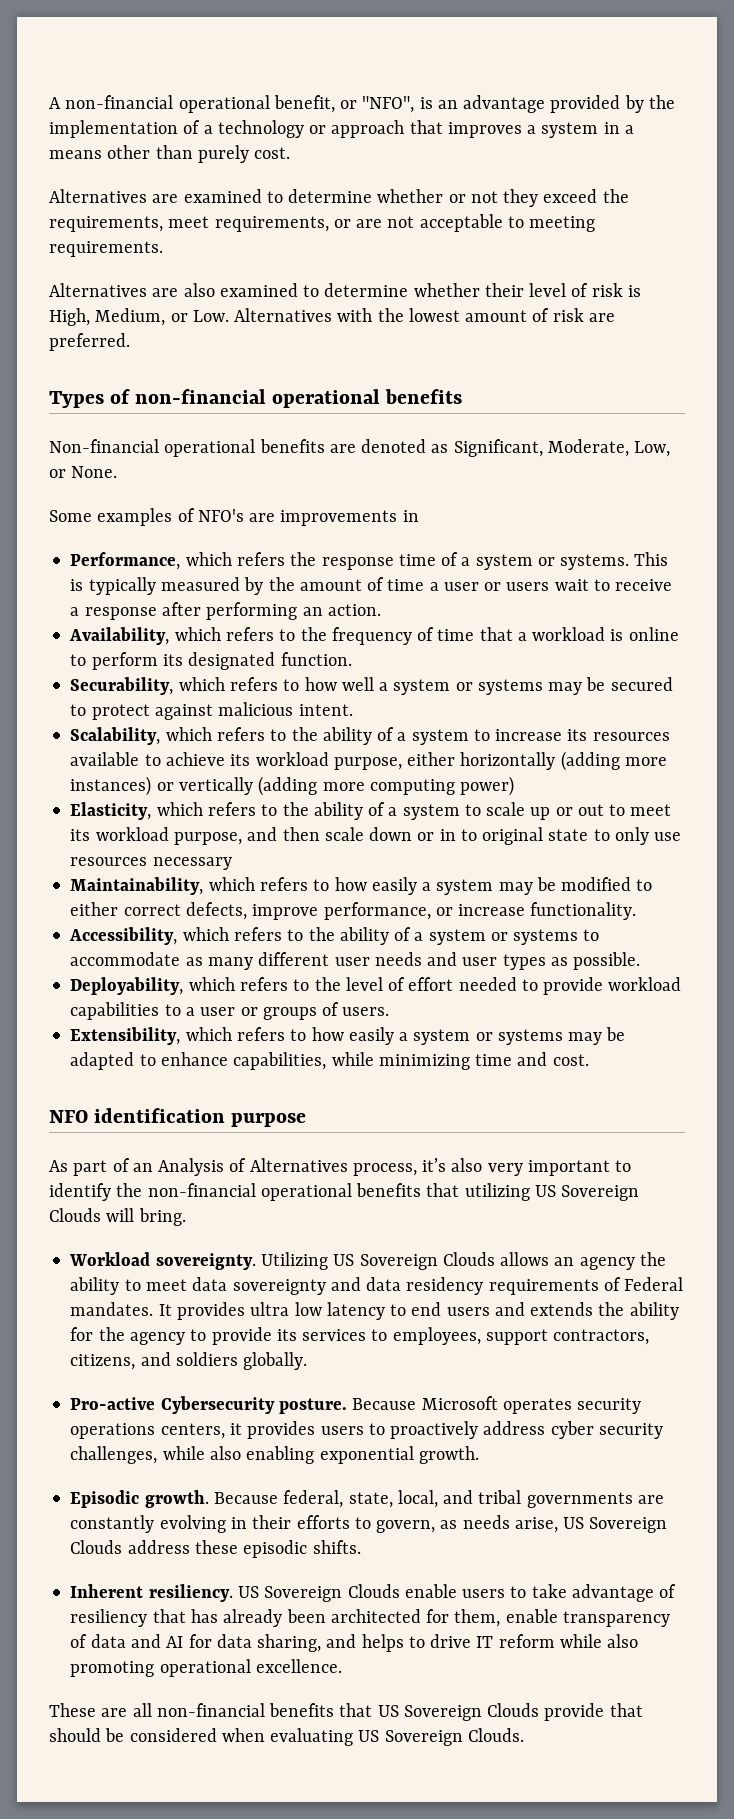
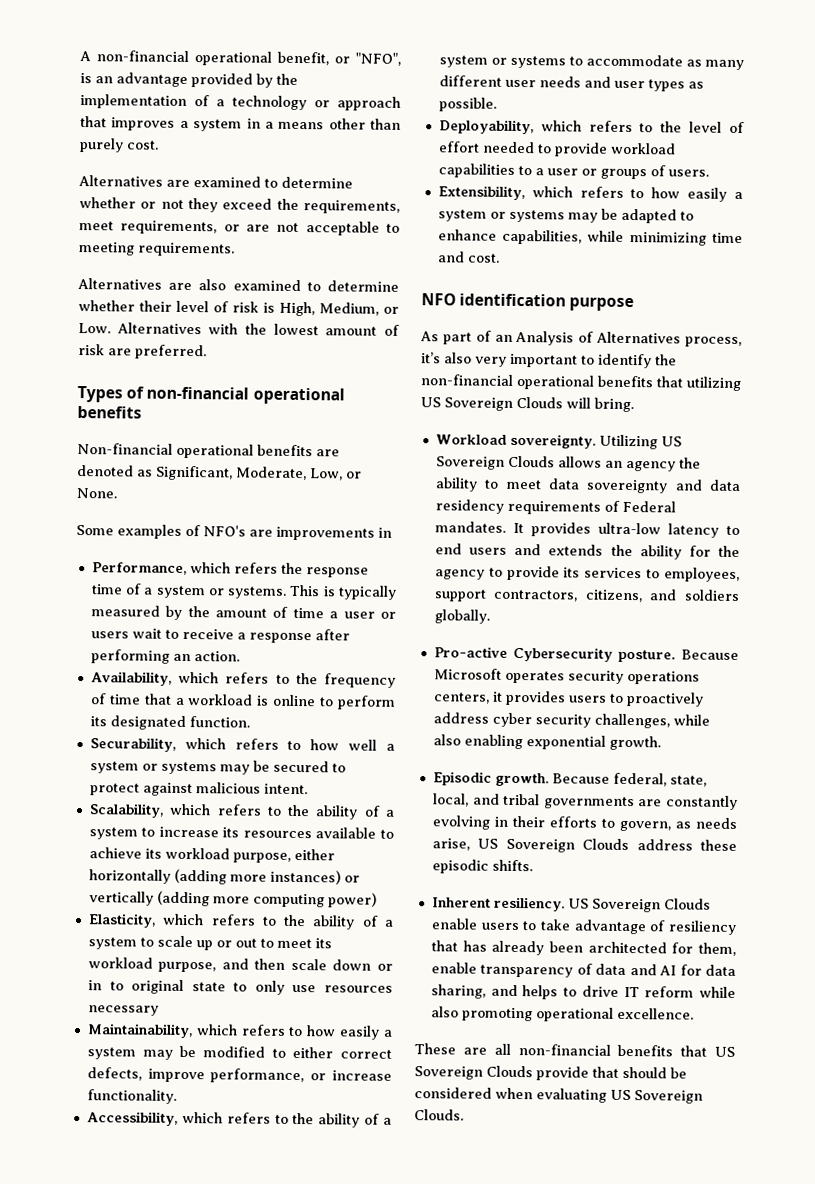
- It provides ultra low latency to end users and extends the ability for the agency to provide its services to employees, support contractors, citizens, and soldiers globally.
+ It provides ultra-low latency to end users and extends the ability for the agency to provide its services to employees, support contractors, citizens, and soldiers globally.

